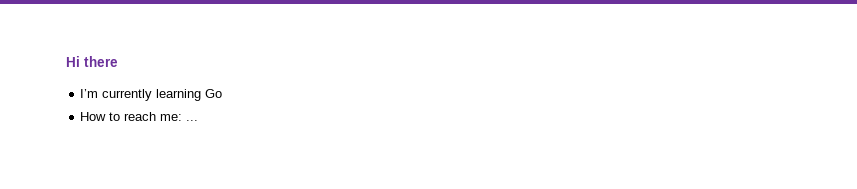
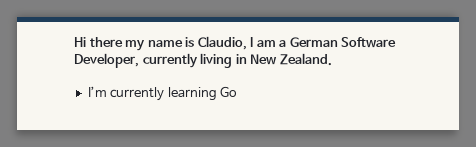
- Hi there
+ Hi there my name is Claudio, I am a German Software Developer, currently living in New Zealand.
- How to reach me: ...

